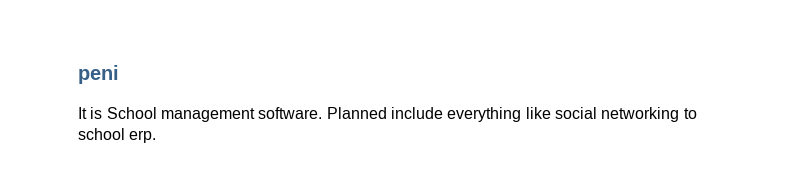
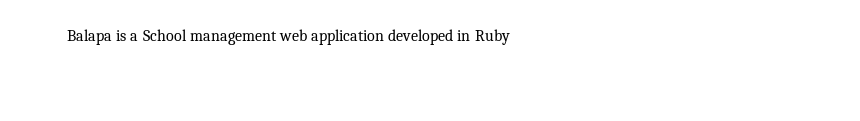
- peni
- It is School management software. Planned include everything like social networking to school erp.
+ Balapa is a School management web application developed in Ruby

